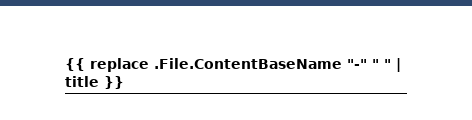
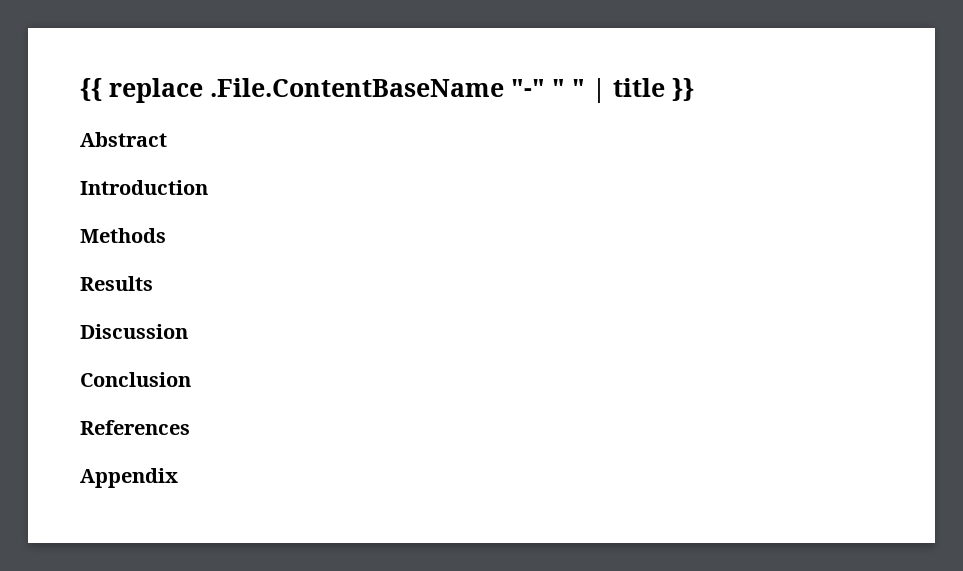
+ Abstract
+ Introduction
+ Methods
+ Results
+ Discussion
+ Conclusion
+ References
+ Appendix

